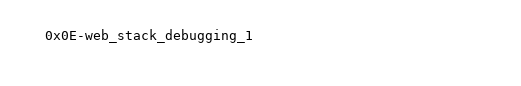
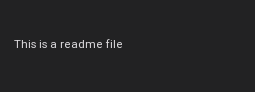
- 0x0E-web_stack_debugging_1
+ This is a readme file

